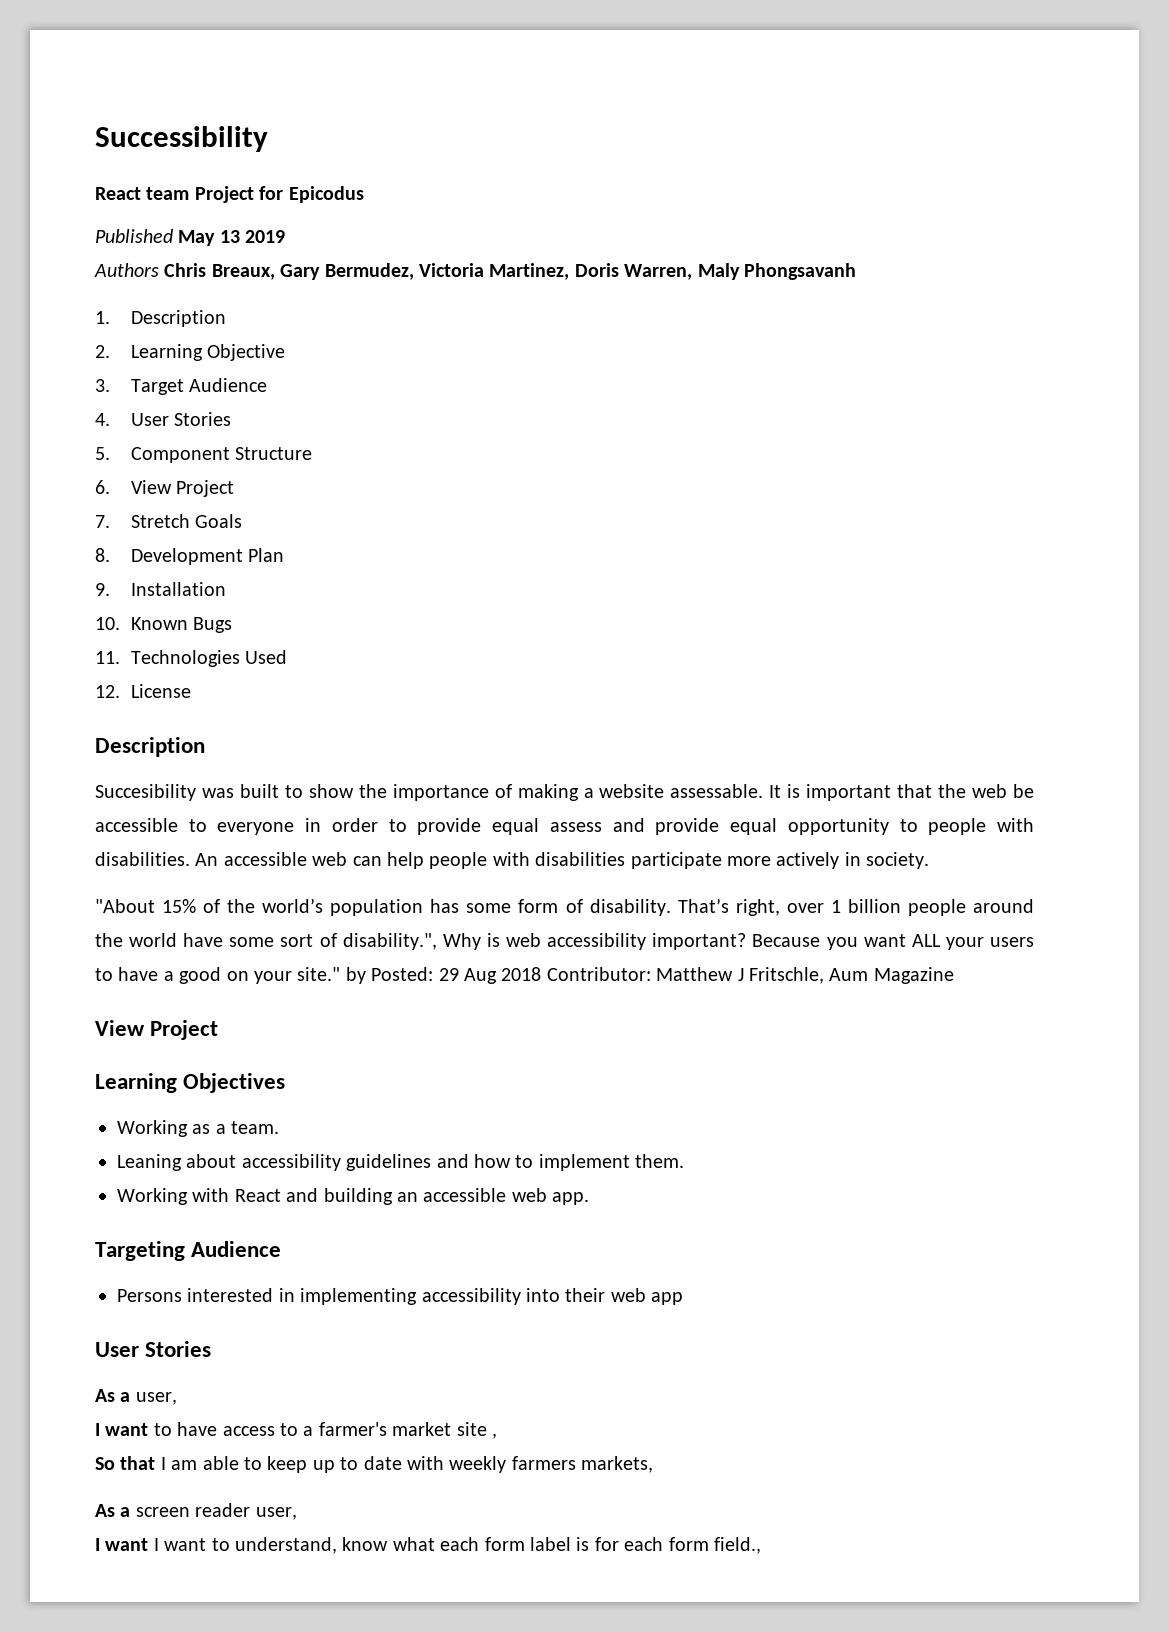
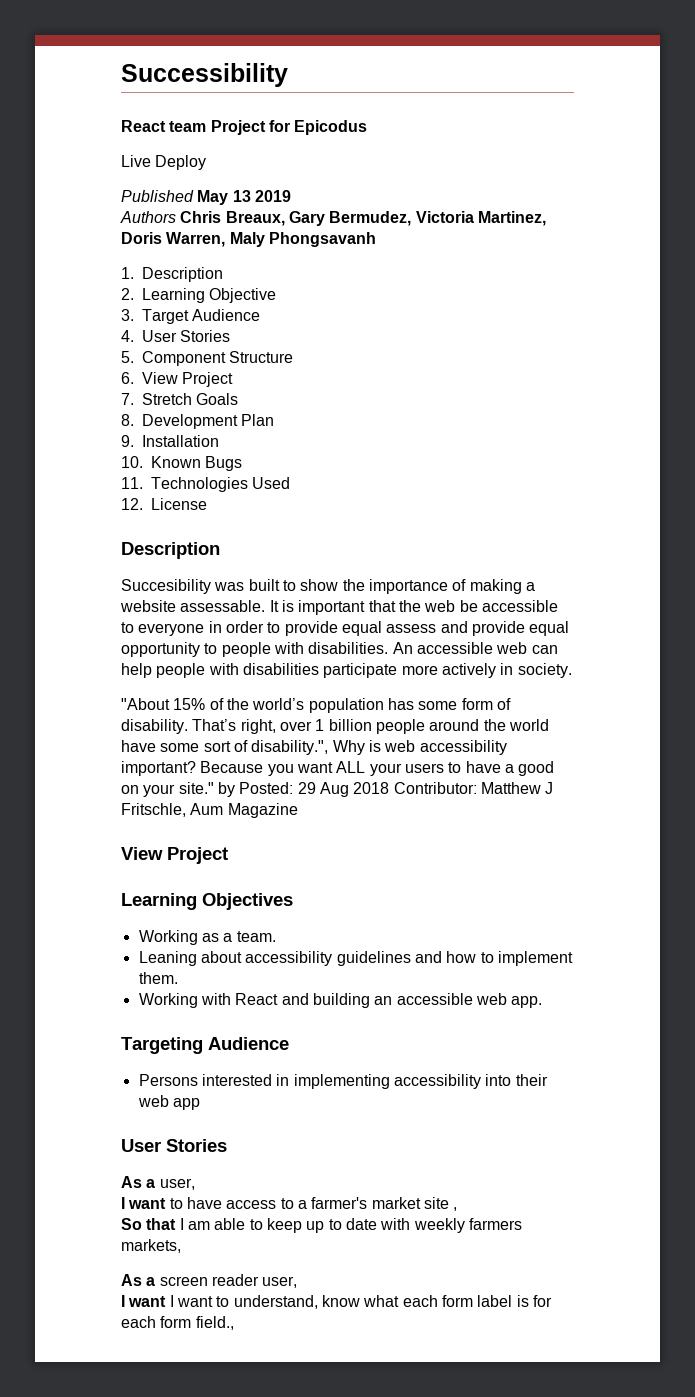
+ Live Deploy

